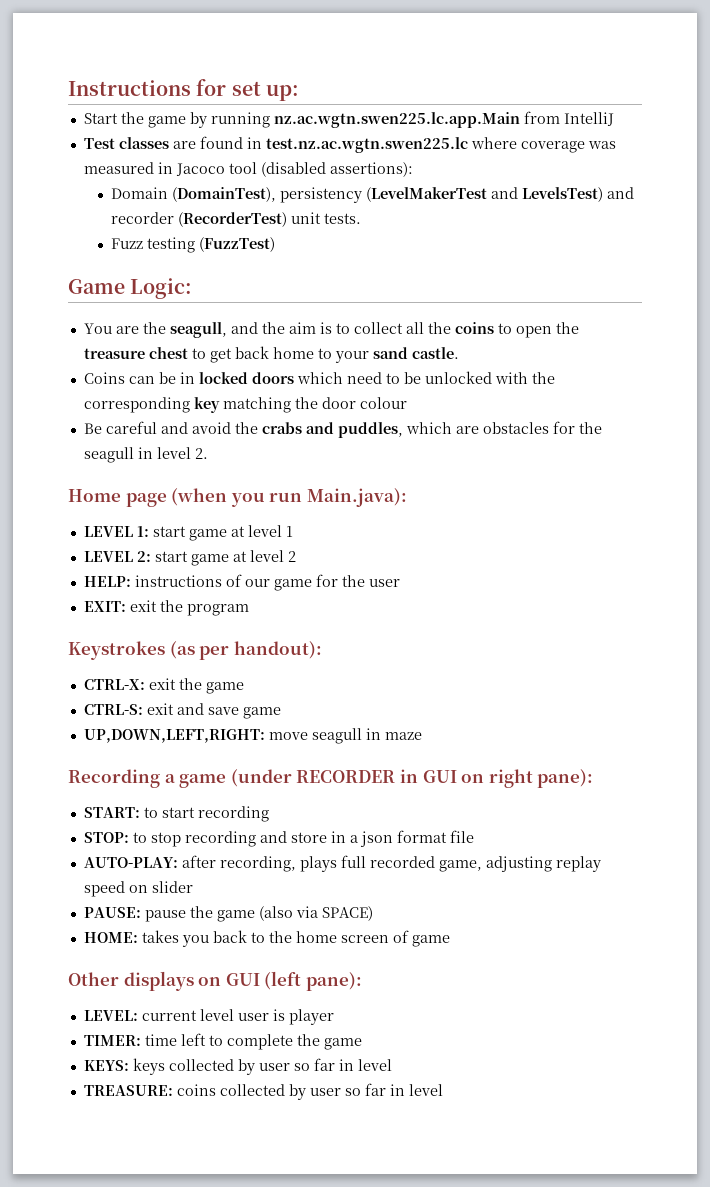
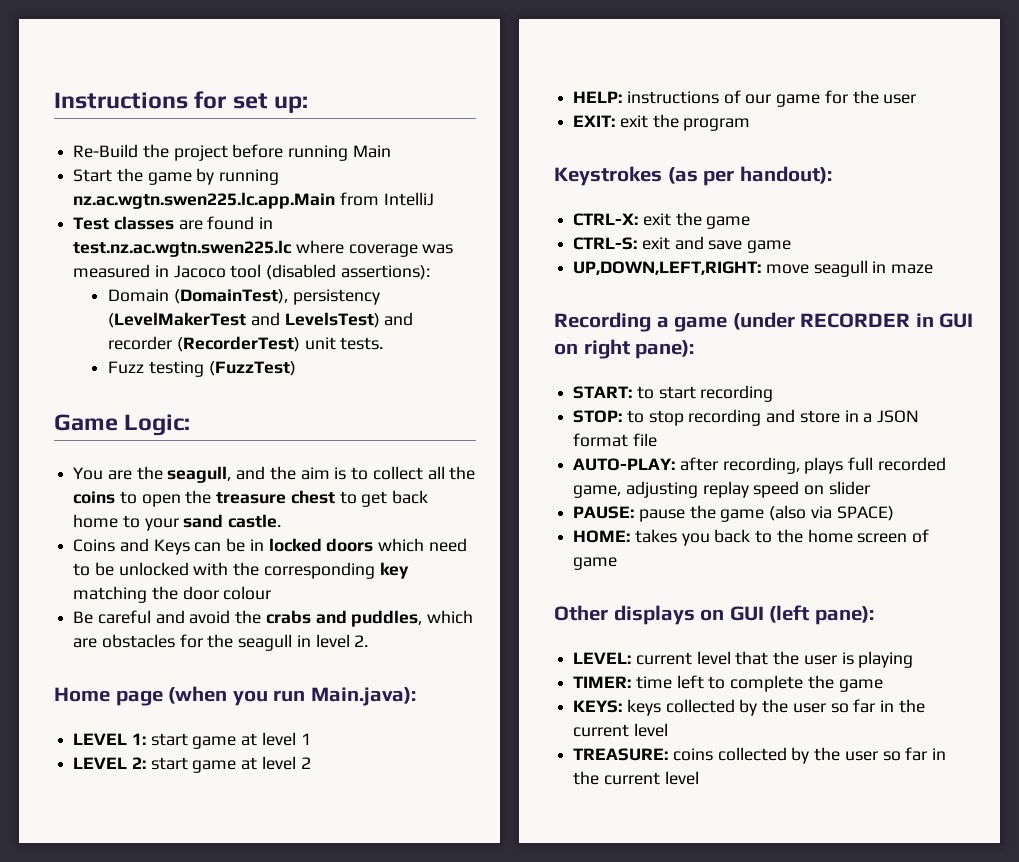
+ Re-Build the project before running Main
- Coins can be in locked doors which need to be unlocked with the corresponding key matching the door colour
+ Coins and Keys can be in locked doors which need to be unlocked with the corresponding key matching the door colour
- STOP: to stop recording and store in a json format file
+ STOP: to stop recording and store in a JSON format file
- LEVEL: current level user is player
+ LEVEL: current level that the user is playing
- KEYS: keys collected by user so far in level
+ KEYS: keys collected by the user so far in the current level
- TREASURE: coins collected by user so far in level
+ TREASURE: coins collected by the user so far in the current level

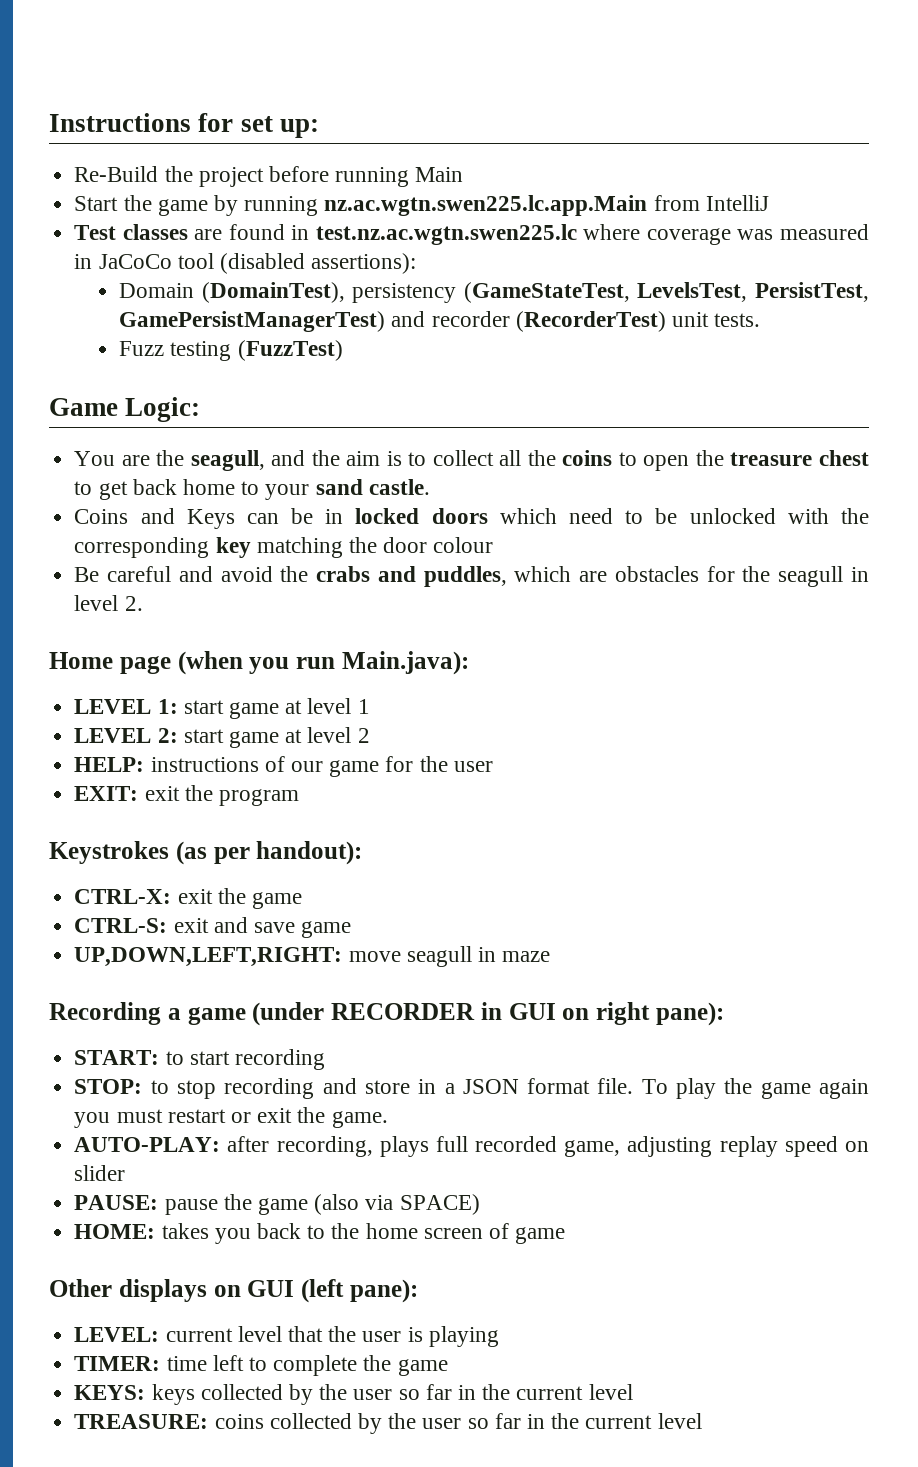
- Test classes are found in test.nz.ac.wgtn.swen225.lc where coverage was measured in Jacoco tool (disabled assertions):
+ Test classes are found in test.nz.ac.wgtn.swen225.lc where coverage was measured in JaCoCo tool (disabled assertions):
- Domain (DomainTest), persistency (LevelMakerTest and LevelsTest) and recorder (RecorderTest) unit tests.
+ Domain (DomainTest), persistency (GameStateTest, LevelsTest, PersistTest, GamePersistManagerTest) and recorder (RecorderTest) unit tests.
- STOP: to stop recording and store in a JSON format file
+ STOP: to stop recording and store in a JSON format file. To play the game again you must restart or exit the game.

